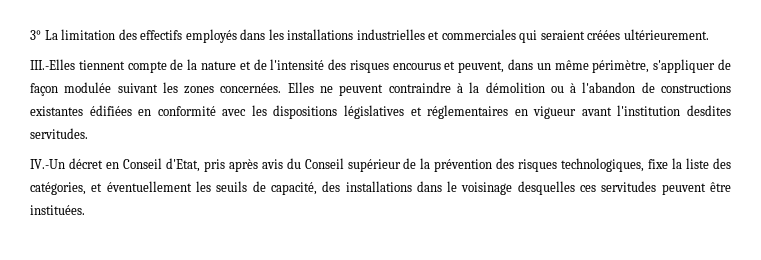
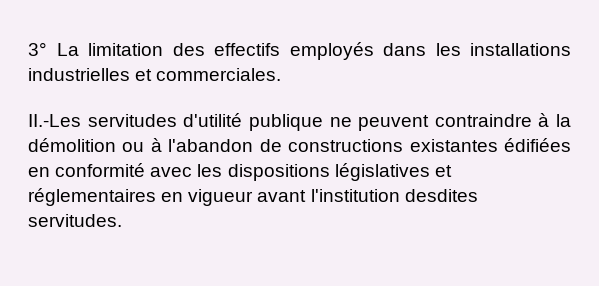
- 3° La limitation des effectifs employés dans les installations industrielles et commerciales qui seraient créées ultérieurement.
- III.-Elles tiennent compte de la nature et de l'intensité des risques encourus et peuvent, dans un même périmètre, s'appliquer de façon modulée suivant les zones concernées. Elles ne peuvent contraindre à la démolition ou à l'abandon de constructions existantes édifiées en conformité avec les dispositions législatives et réglementaires en vigueur avant l'institution desdites servitudes.
+ 3° La limitation des effectifs employés dans les installations industrielles et commerciales.
+ II.-Les servitudes d'utilité publique ne peuvent contraindre à la démolition ou à l'abandon de constructions existantes édifiées en conformité avec les dispositions législatives et réglementaires en vigueur avant l'institution desdites servitudes.
- IV.-Un décret en Conseil d'Etat, pris après avis du Conseil supérieur de la prévention des risques technologiques, fixe la liste des catégories, et éventuellement les seuils de capacité, des installations dans le voisinage desquelles ces servitudes peuvent être instituées.

